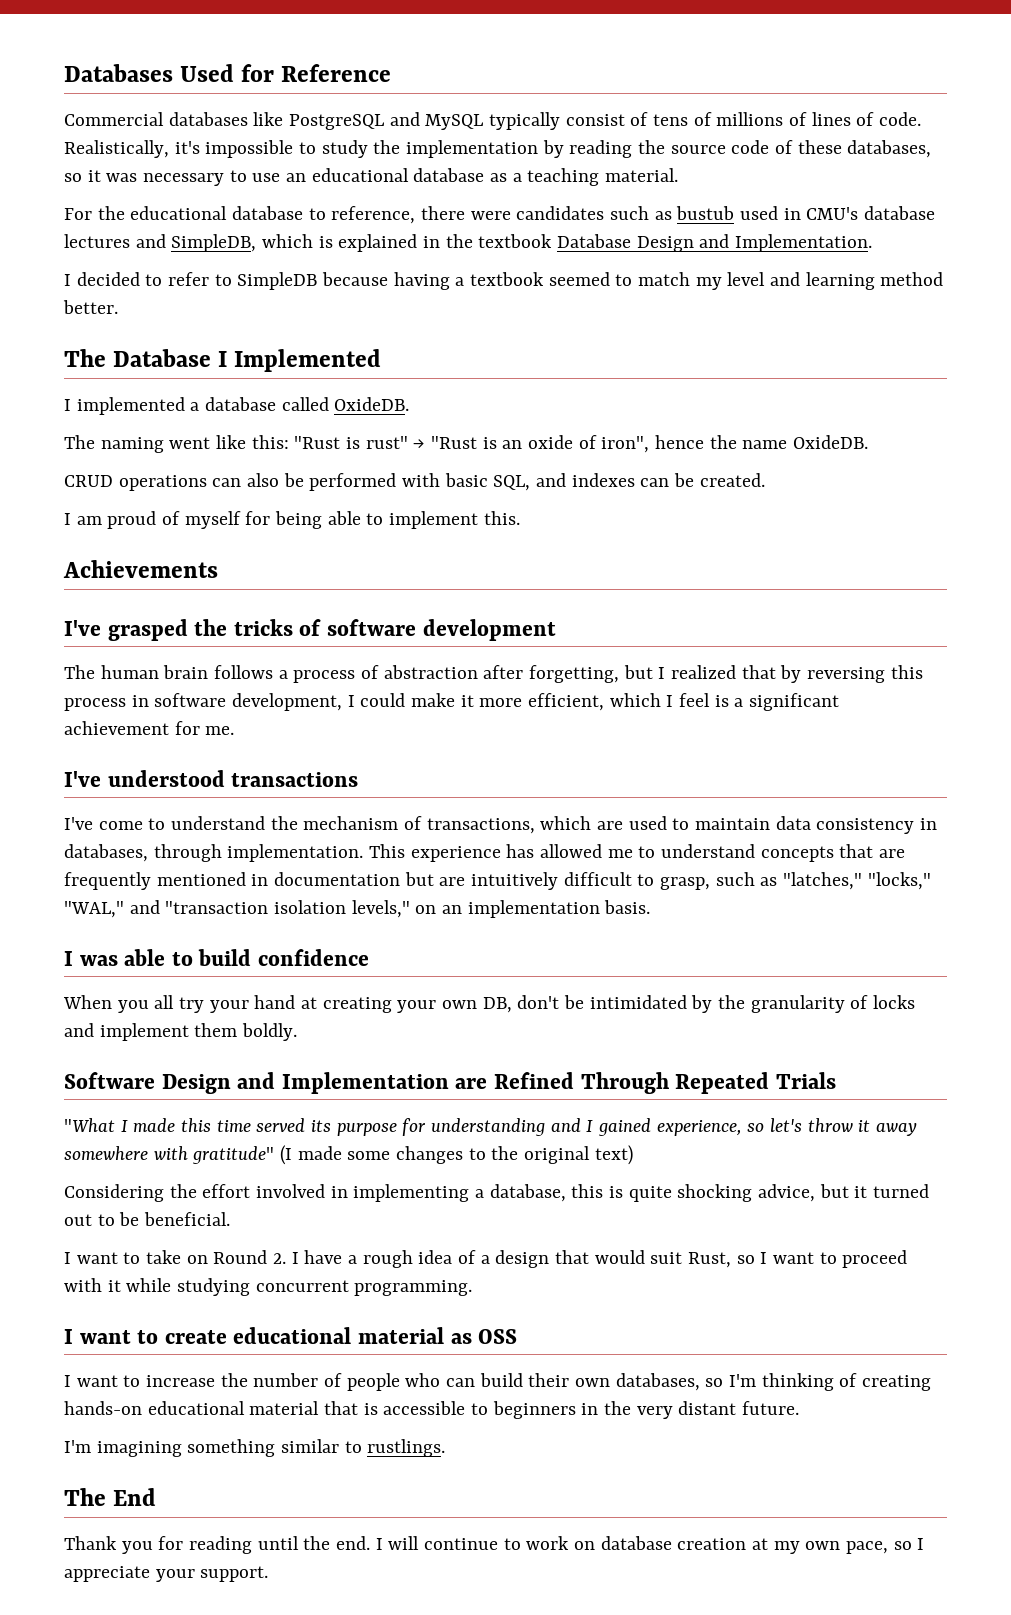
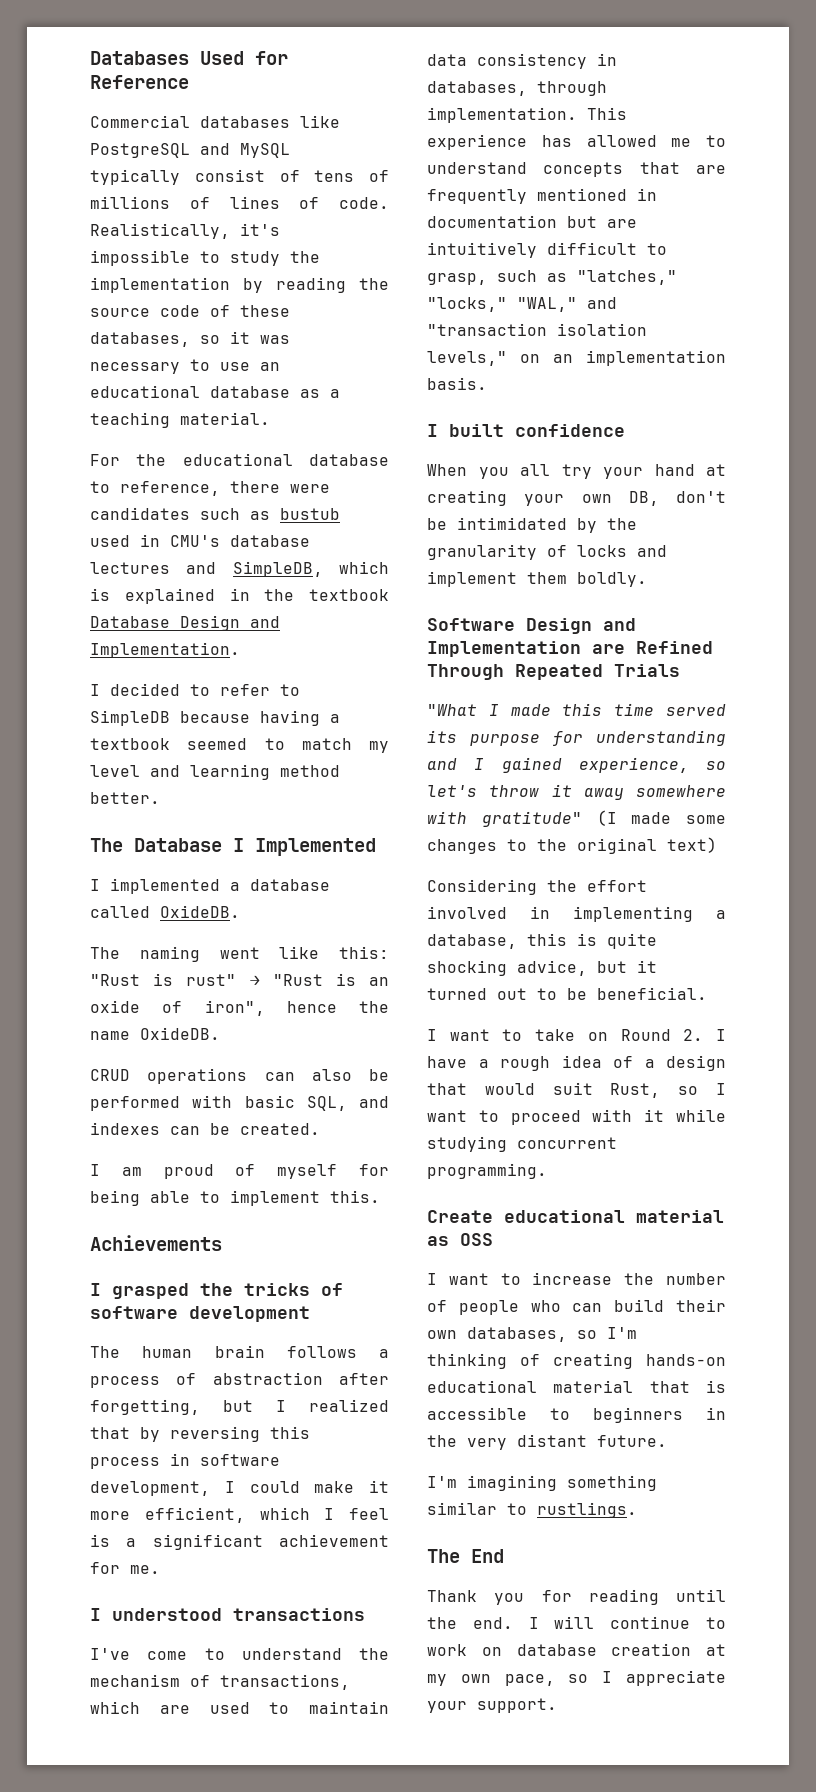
- I've grasped the tricks of software development
+ I grasped the tricks of software development
- I've understood transactions
+ I understood transactions
- I was able to build confidence
+ I built confidence
- I want to create educational material as OSS
+ Create educational material as OSS

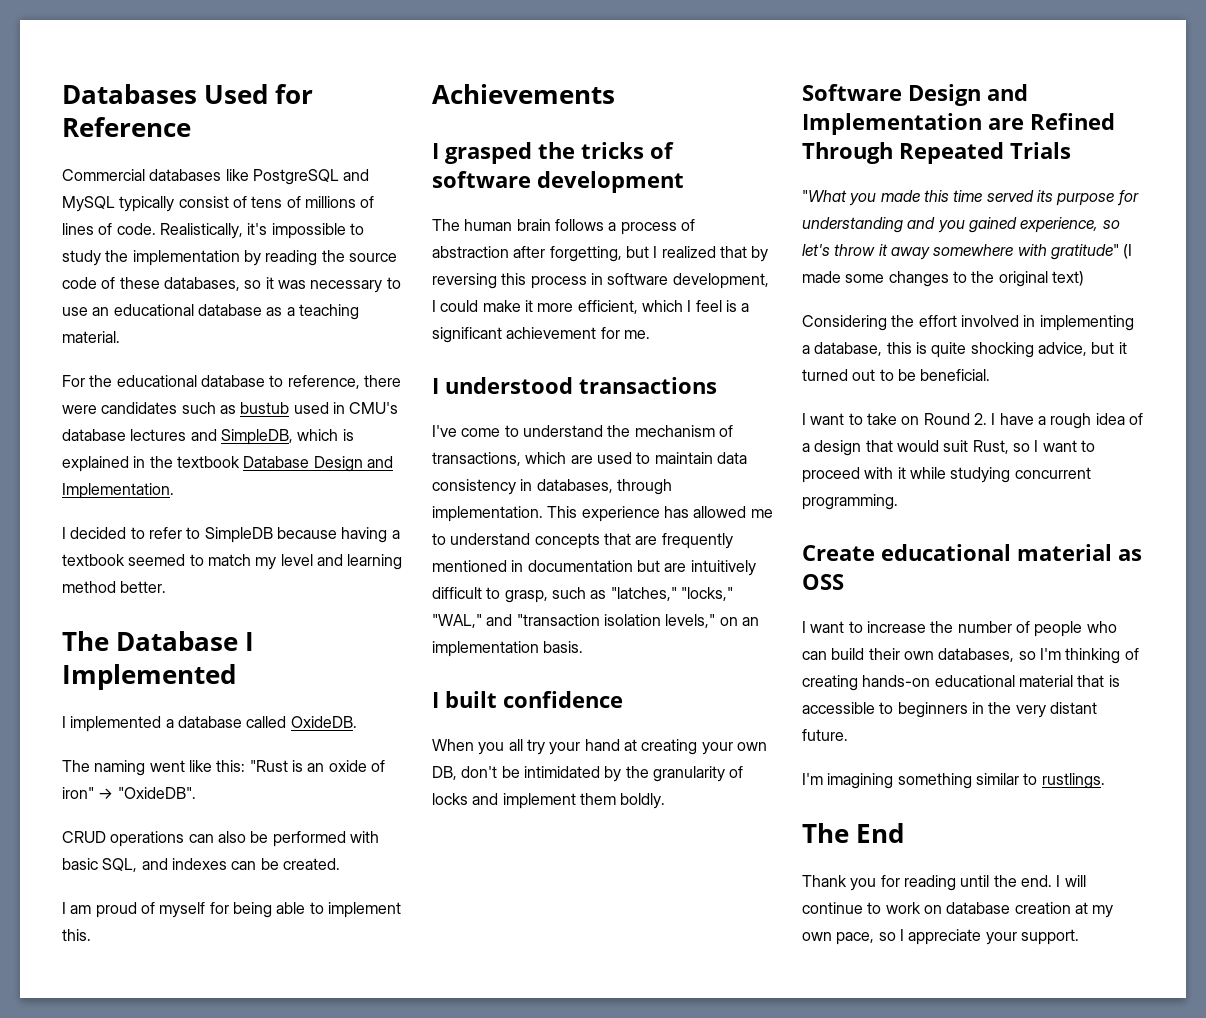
- The naming went like this: "Rust is rust" → "Rust is an oxide of iron", hence the name OxideDB.
+ The naming went like this: "Rust is an oxide of iron" → "OxideDB".
- "What I made this time served its purpose for understanding and I gained experience, so let's throw it away somewhere with gratitude" (I made some changes to the original text)
+ "What you made this time served its purpose for understanding and you gained experience, so let's throw it away somewhere with gratitude" (I made some changes to the original text)

